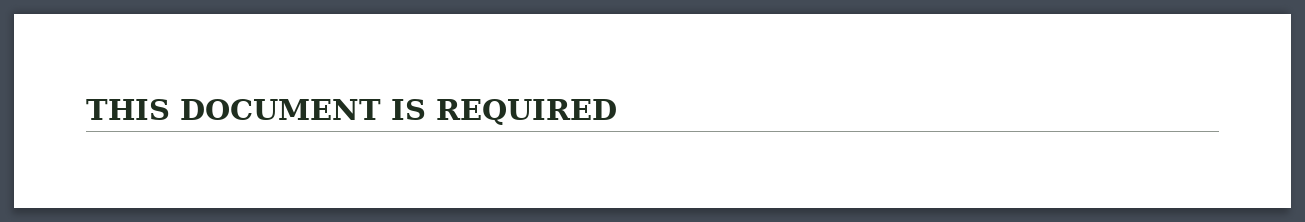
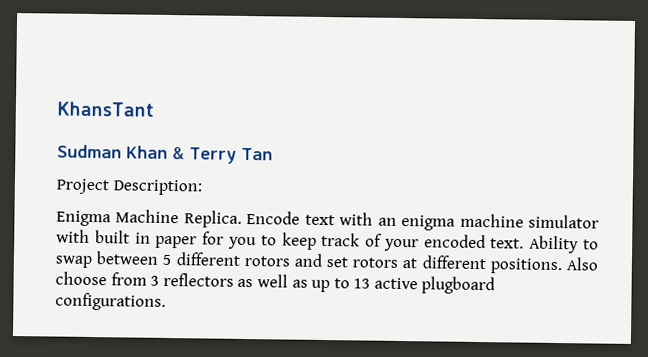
- THIS DOCUMENT IS REQUIRED
+ KhansTant
+ Sudman Khan & Terry Tan
+ Project Description:
+ Enigma Machine Replica. Encode text with an enigma machine simulator with built in paper for you to keep track of your encoded text. Ability to swap between 5 different rotors and set rotors at different positions. Also choose from 3 reflectors as well as up to 13 active plugboard configurations.

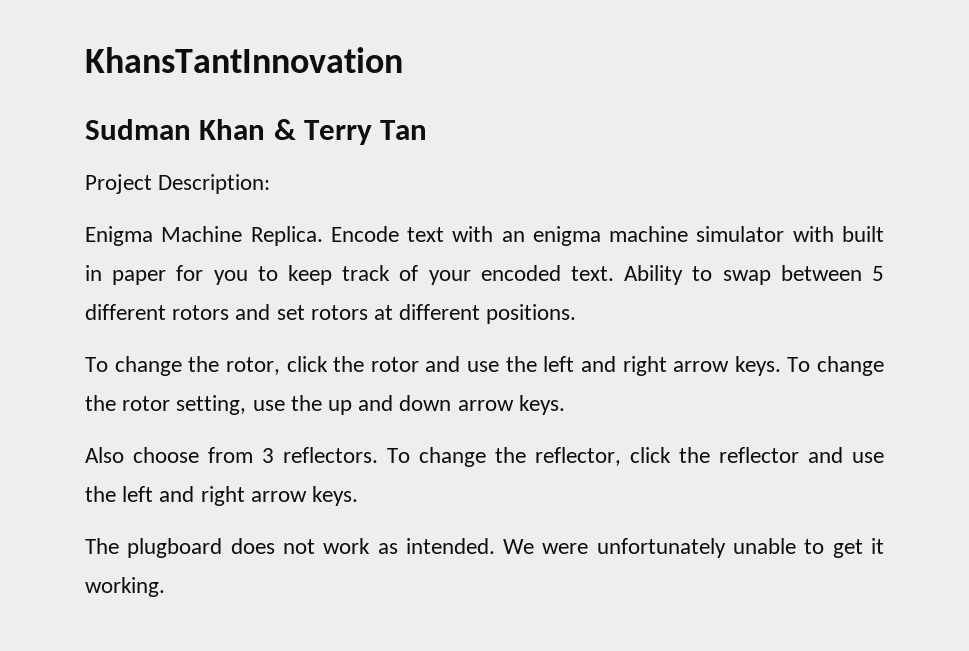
- KhansTant
+ KhansTantInnovation
- Ability to swap between 5 different rotors and set rotors at different positions. Also choose from 3 reflectors as well as up to 13 active plugboard configurations.
+ Ability to swap between 5 different rotors and set rotors at different positions.
+ To change the rotor, click the rotor and use the left and right arrow keys. To change the rotor setting, use the up and down arrow keys.
+ Also choose from 3 reflectors. To change the reflector, click the reflector and use the left and right arrow keys.
+ The plugboard does not work as intended. We were unfortunately unable to get it working.

